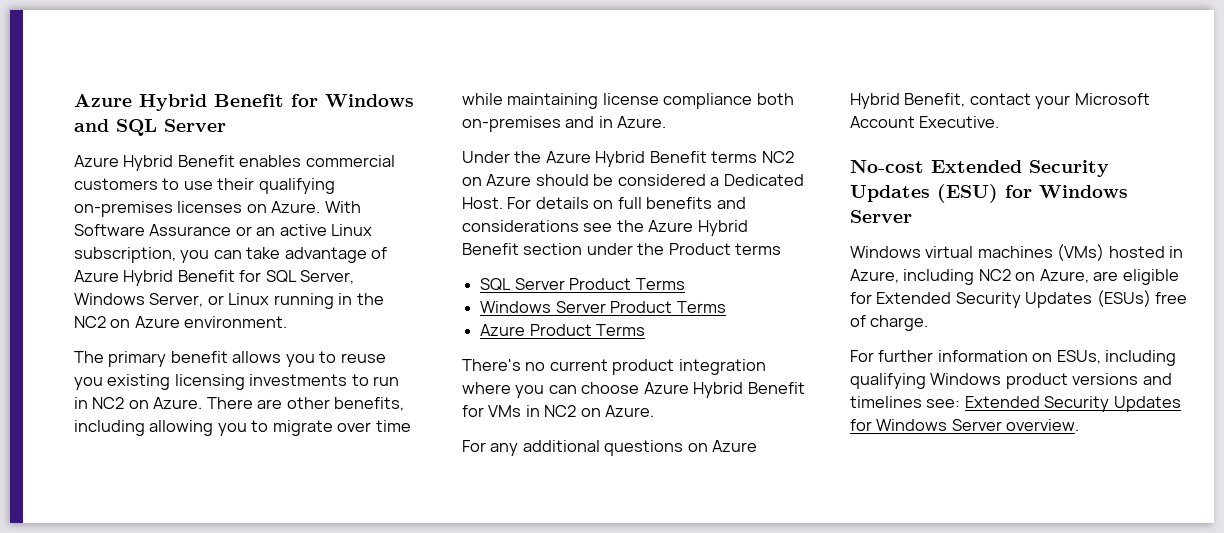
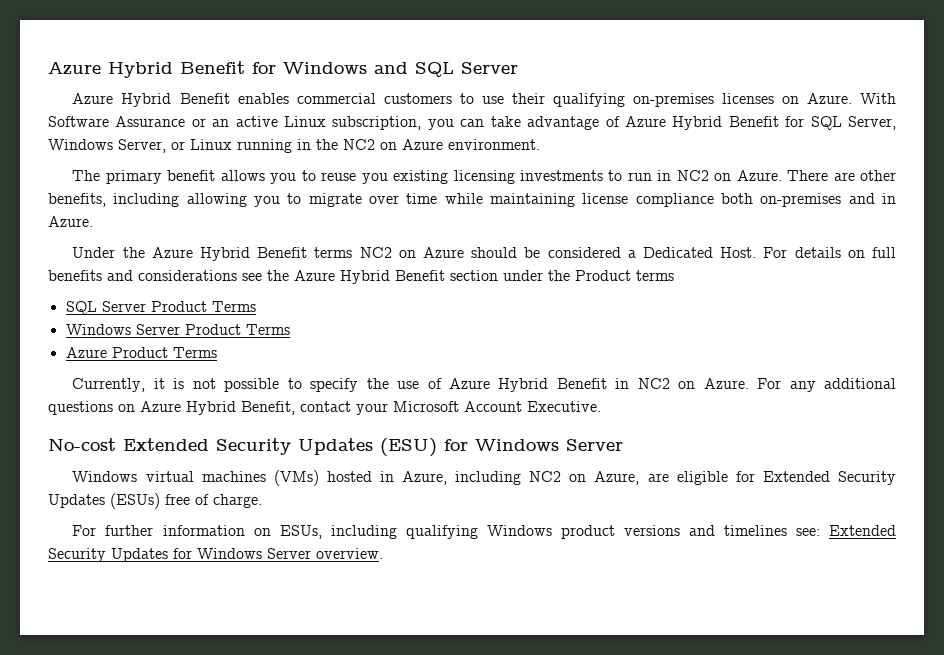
- There's no current product integration where you can choose Azure Hybrid Benefit for VMs in NC2 on Azure.
- For any additional questions on Azure Hybrid Benefit, contact your Microsoft Account Executive.
+ Currently, it is not possible to specify the use of Azure Hybrid Benefit in NC2 on Azure. For any additional questions on Azure Hybrid Benefit, contact your Microsoft Account Executive.

